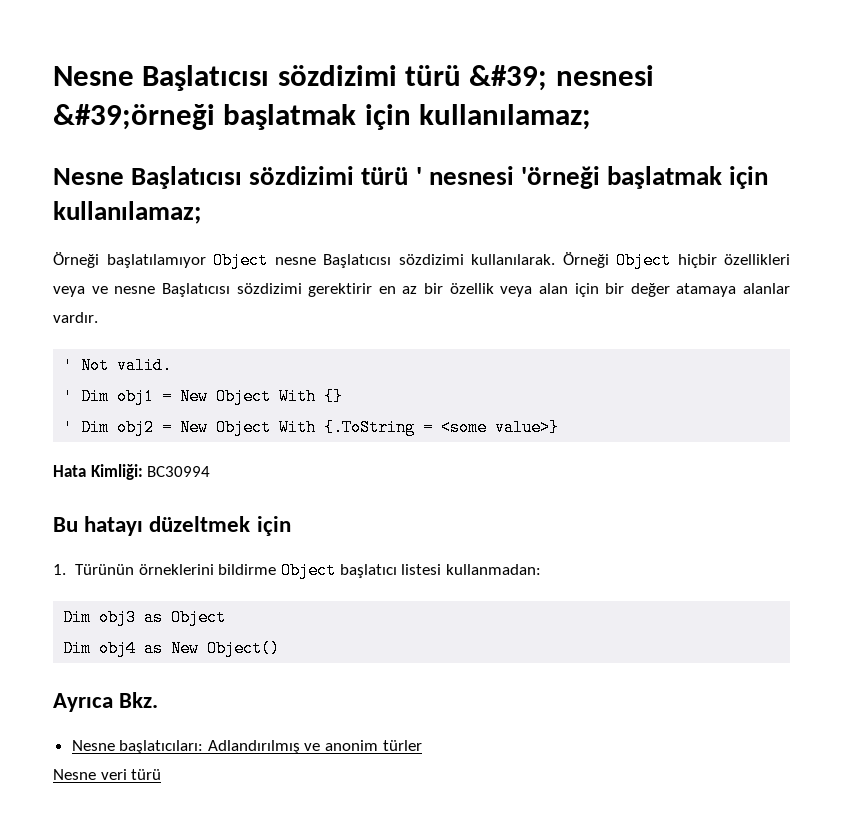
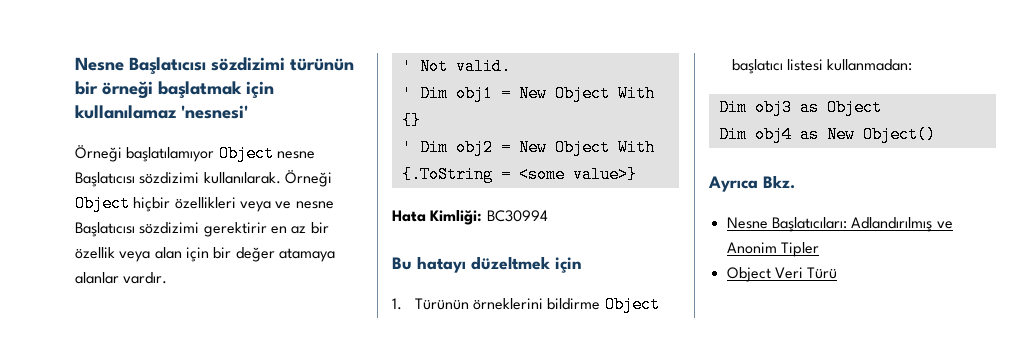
- Nesne Başlatıcısı sözdizimi türü &#39; nesnesi &#39;örneği başlatmak için kullanılamaz;
- Nesne Başlatıcısı sözdizimi türü ' nesnesi 'örneği başlatmak için kullanılamaz;
+ Nesne Başlatıcısı sözdizimi türünün bir örneği başlatmak için kullanılamaz 'nesnesi'
- Nesne başlatıcıları: Adlandırılmış ve anonim türler
- Nesne veri türü
+ Nesne Başlatıcıları: Adlandırılmış ve Anonim Tipler
+ Object Veri Türü

